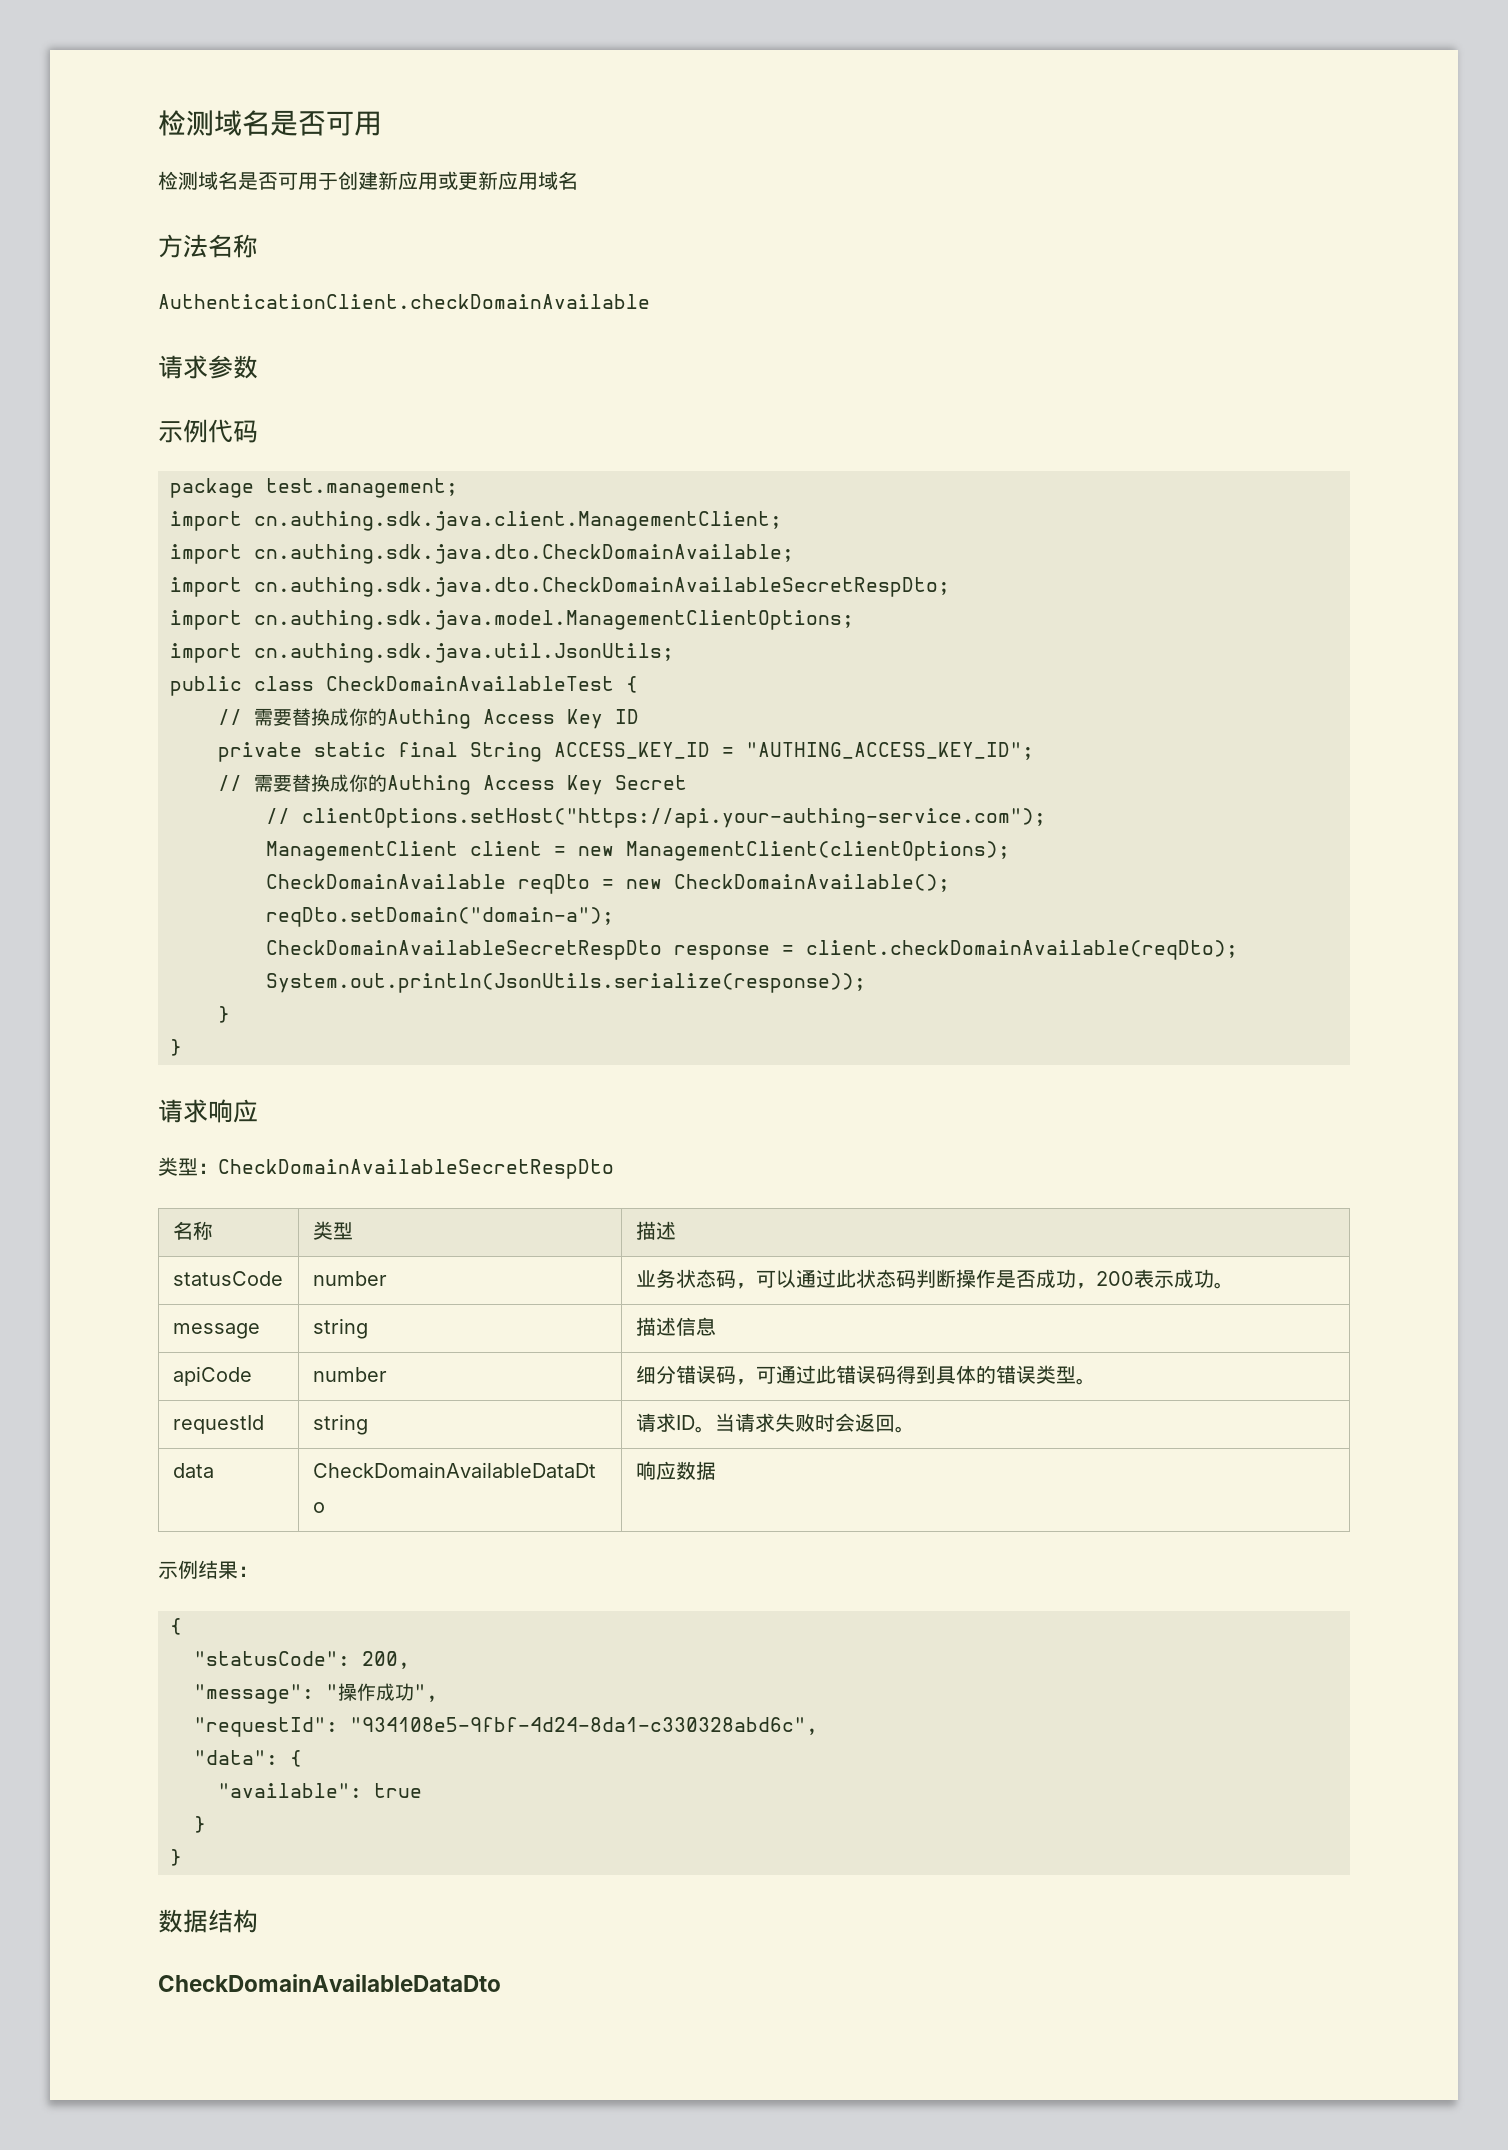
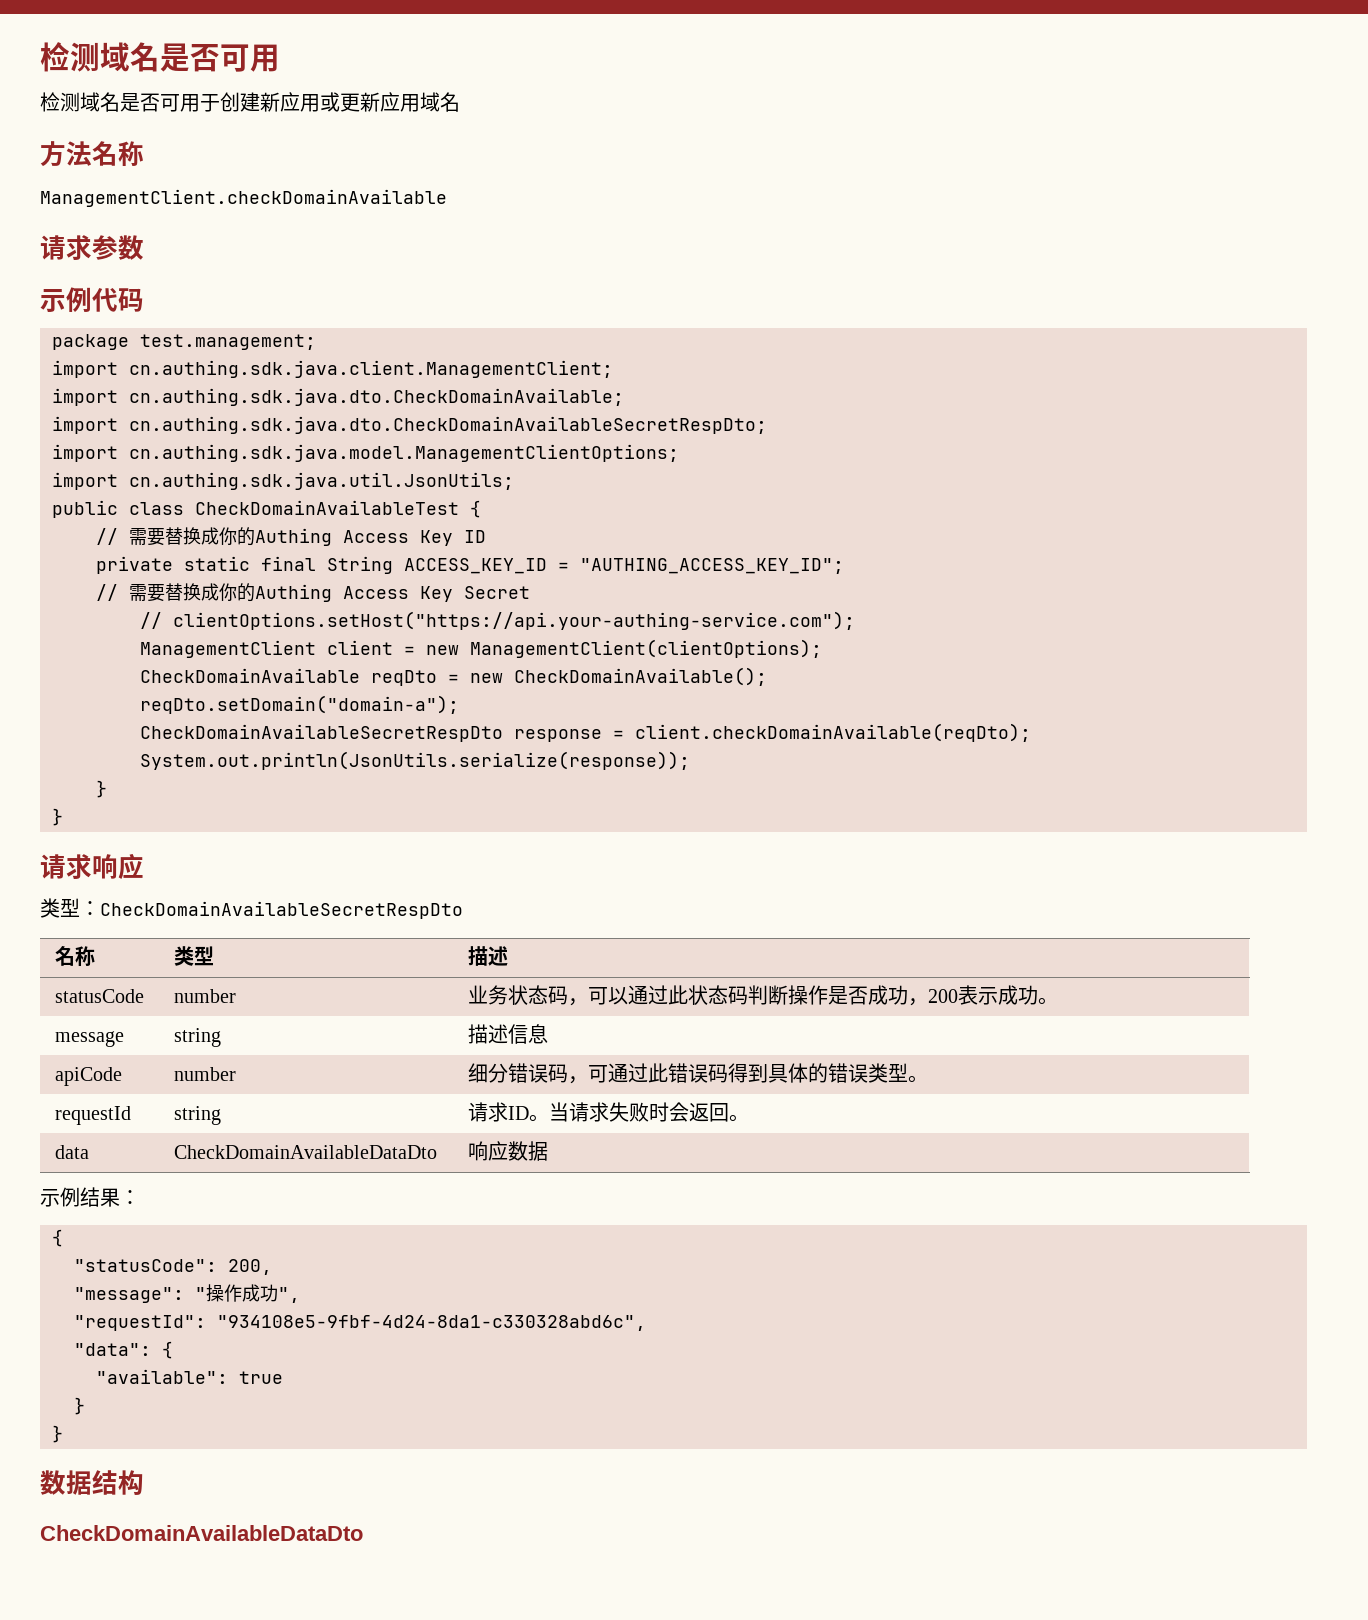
- AuthenticationClient.checkDomainAvailable
+ ManagementClient.checkDomainAvailable

